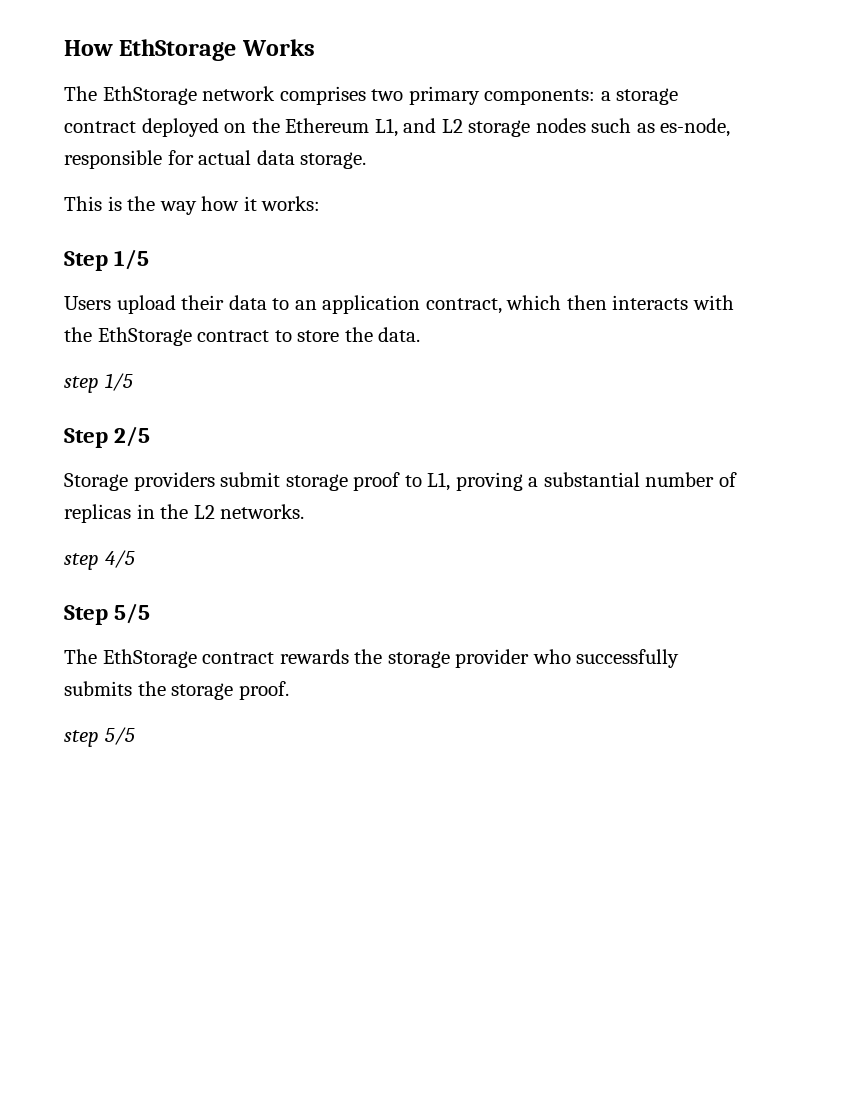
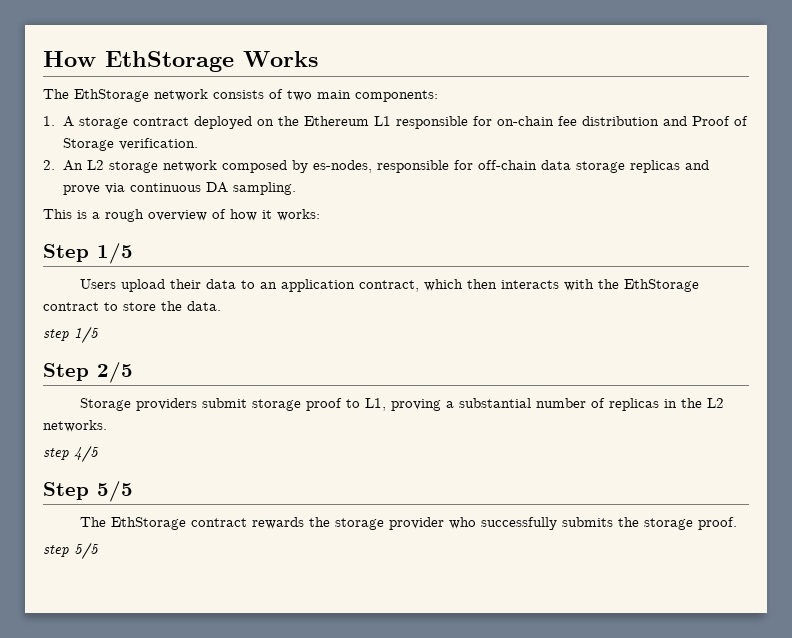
- The EthStorage network comprises two primary components: a storage contract deployed on the Ethereum L1, and L2 storage nodes such as es-node, responsible for actual data storage.
- This is the way how it works:
+ The EthStorage network consists of two main components:
+ 1. A storage contract deployed on the Ethereum L1 responsible for on-chain fee distribution and Proof of Storage verification.
+ 2. An L2 storage network composed by es-nodes, responsible for off-chain data storage replicas and prove via continuous DA sampling.
+ This is a rough overview of how it works:

